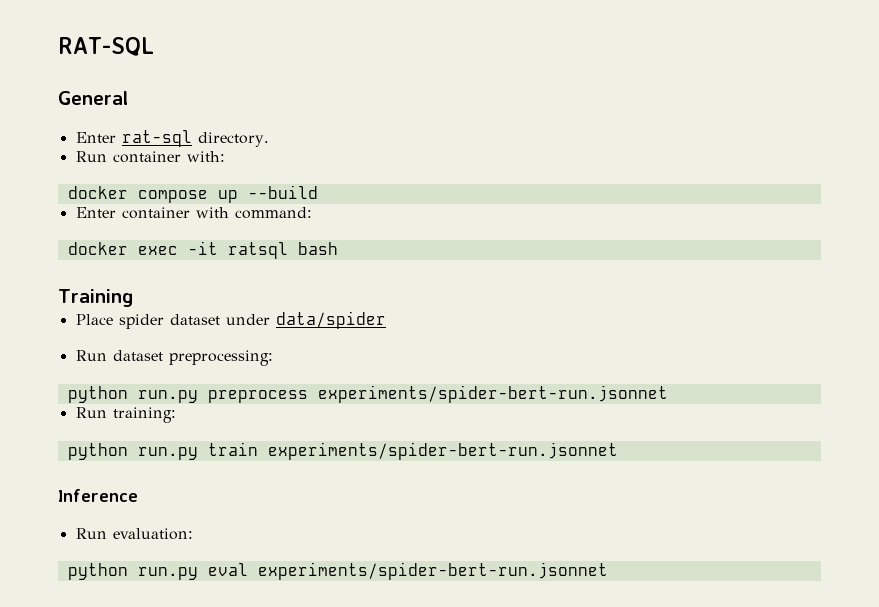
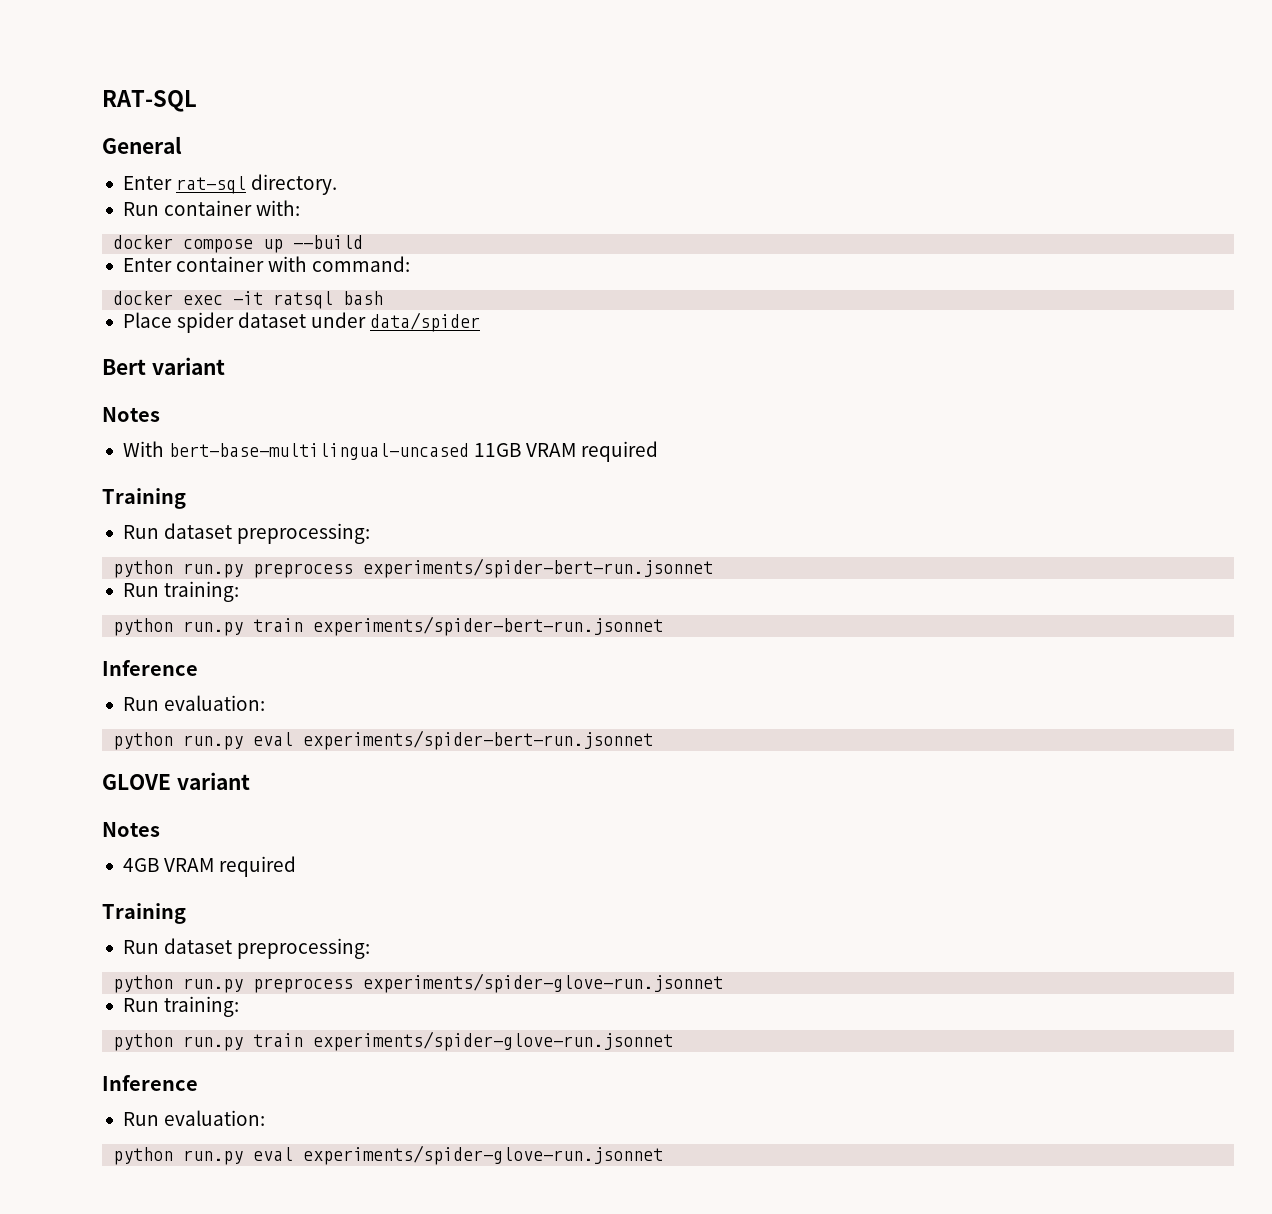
- Training
+ Bert variant
+ Notes
+ With bert-base-multilingual-uncased 11GB VRAM required
+ Training
+ GLOVE variant
+ Notes
+ 4GB VRAM required
+ Training
+ Run dataset preprocessing:
+ python run.py preprocess experiments/spider-glove-run.jsonnet
+ Run training:
+ python run.py train experiments/spider-glove-run.jsonnet
+ Inference
+ Run evaluation:
+ python run.py eval experiments/spider-glove-run.jsonnet

